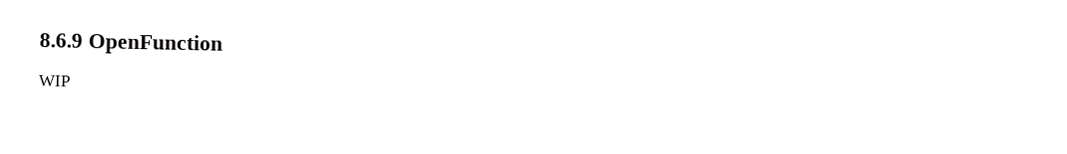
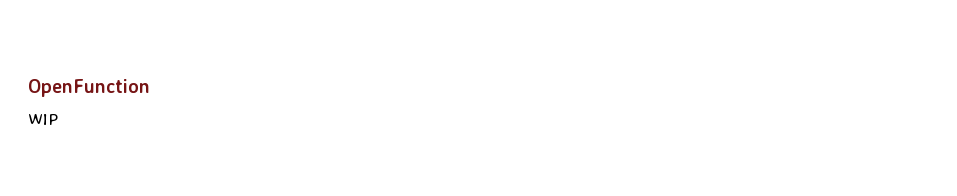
- 8.6.9 OpenFunction
+ OpenFunction

